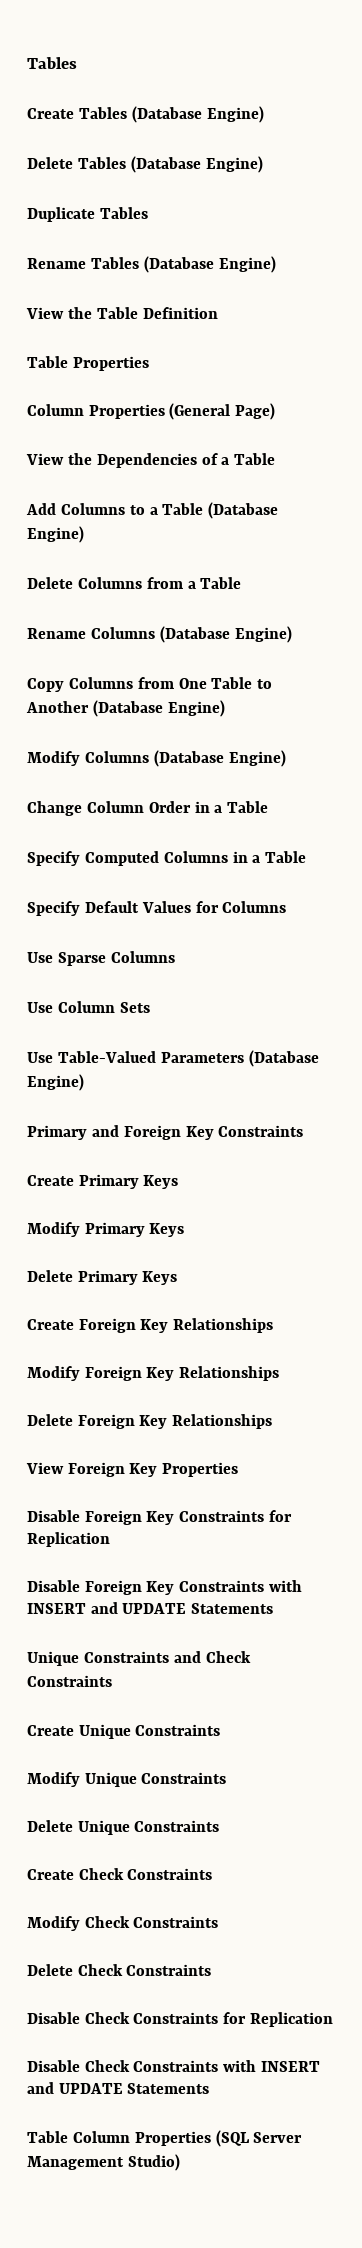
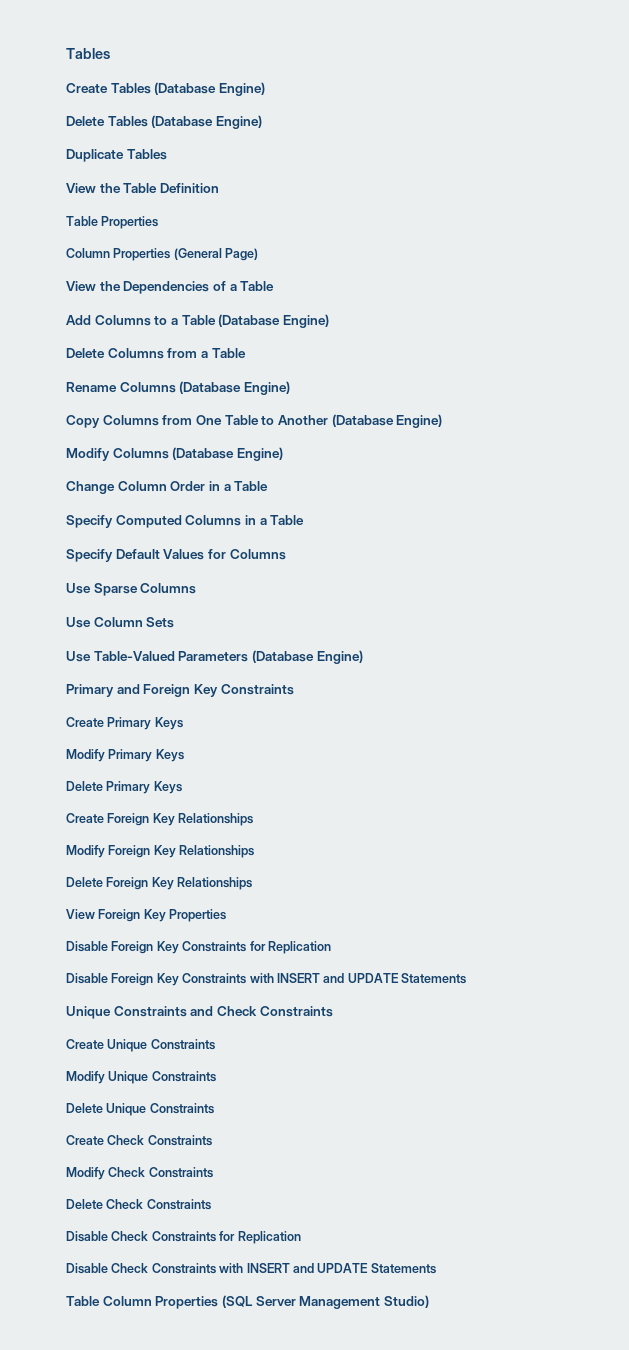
- Rename Tables (Database Engine)

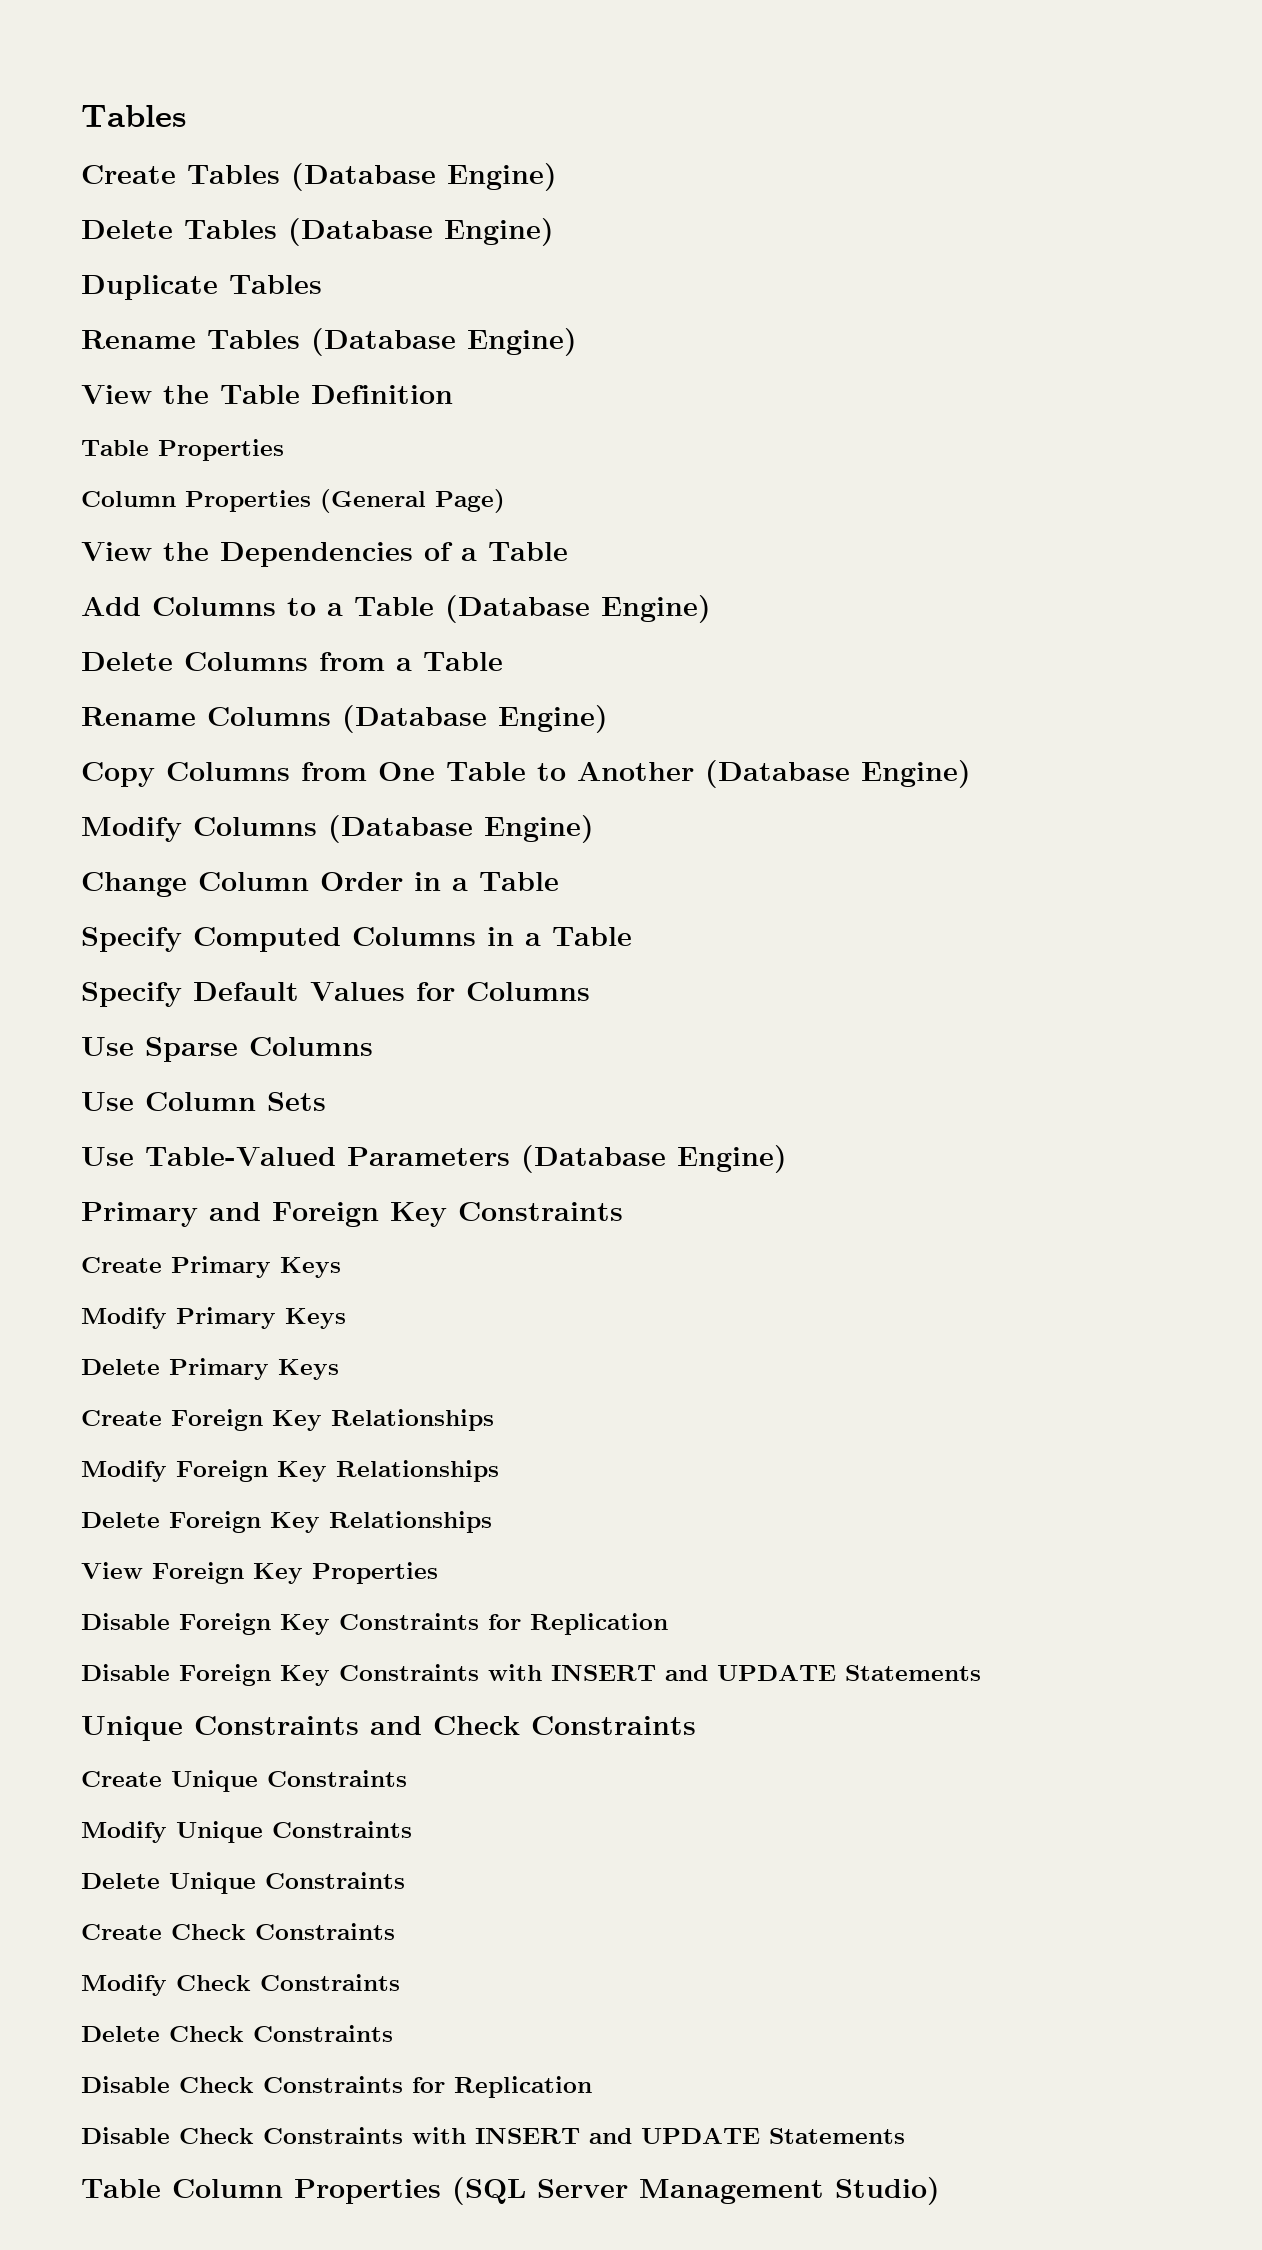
+ Rename Tables (Database Engine)

